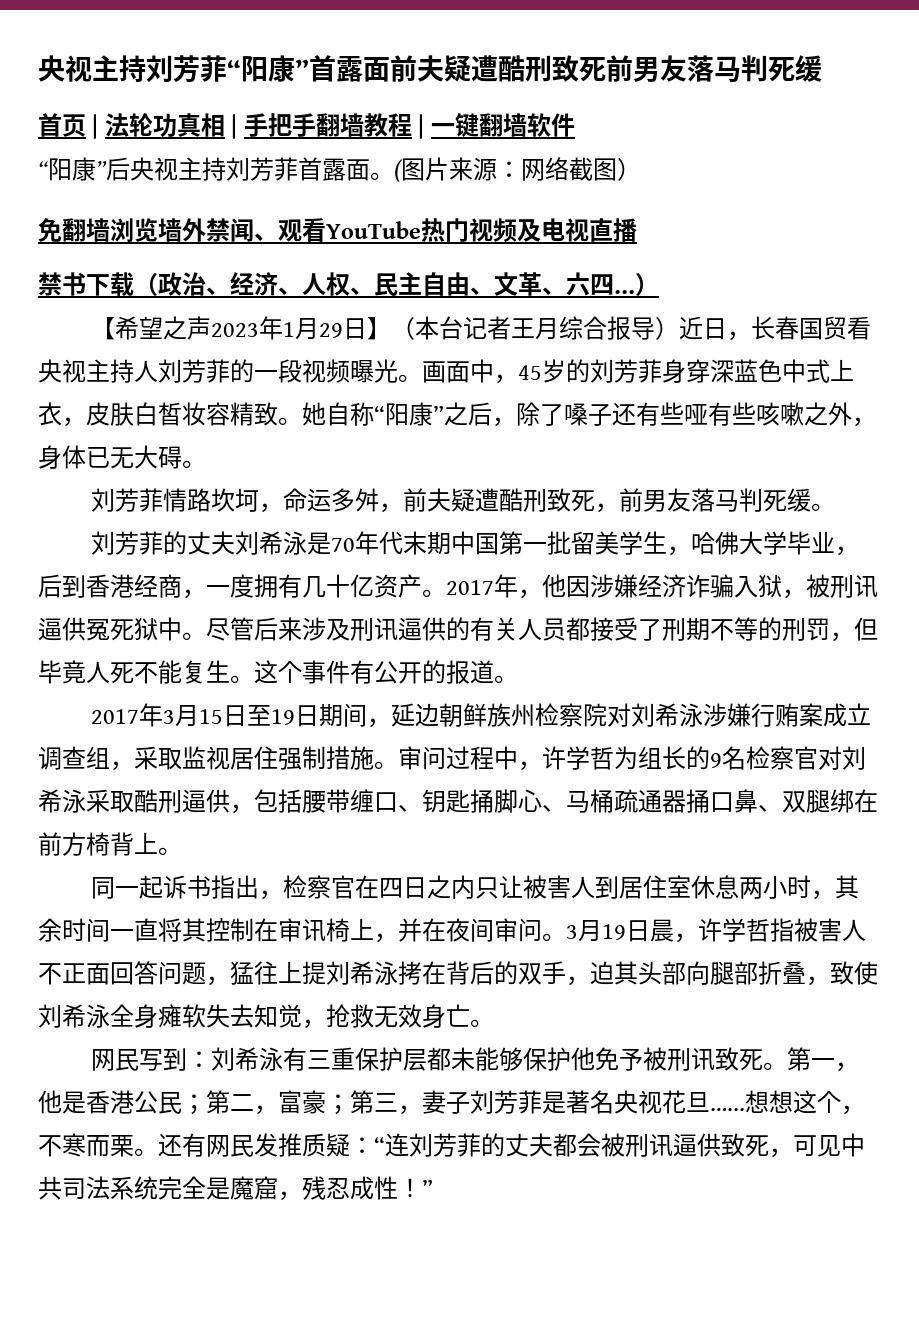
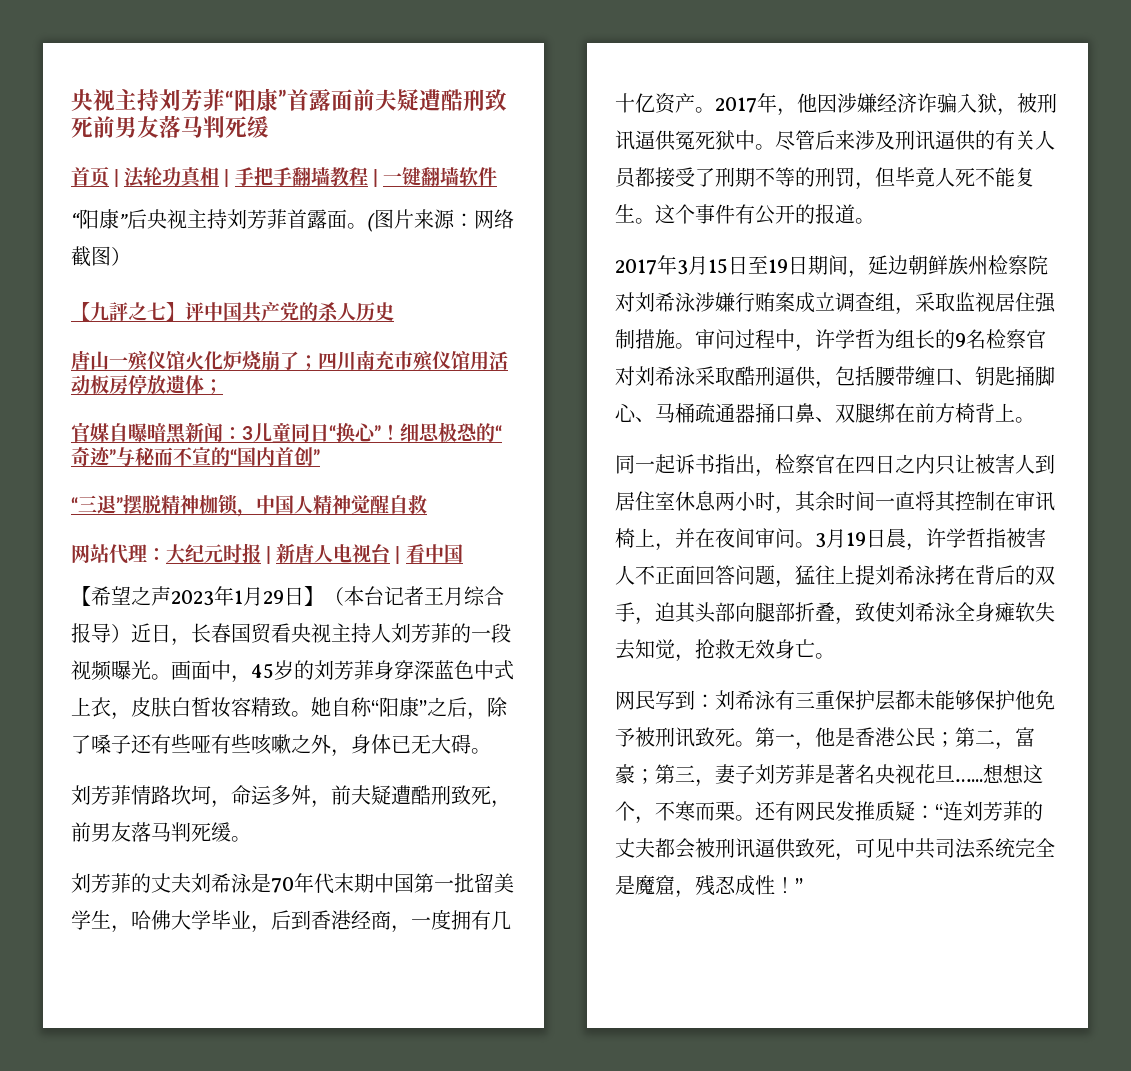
- 免翻墙浏览墙外禁闻、观看YouTube热门视频及电视直播
- 禁书下载（政治、经济、人权、民主自由、文革、六四...）
+ 【九評之七】评中国共产党的杀人历史
+ 唐山一殡仪馆火化炉烧崩了；四川南充市殡仪馆用活动板房停放遗体；
+ 官媒自曝暗黑新闻：3儿童同日“换心”！细思极恐的“奇迹”与秘而不宣的“国内首创”
+ “三退”摆脱精神枷锁，中国人精神觉醒自救
+ 网站代理：大纪元时报 | 新唐人电视台 | 看中国

